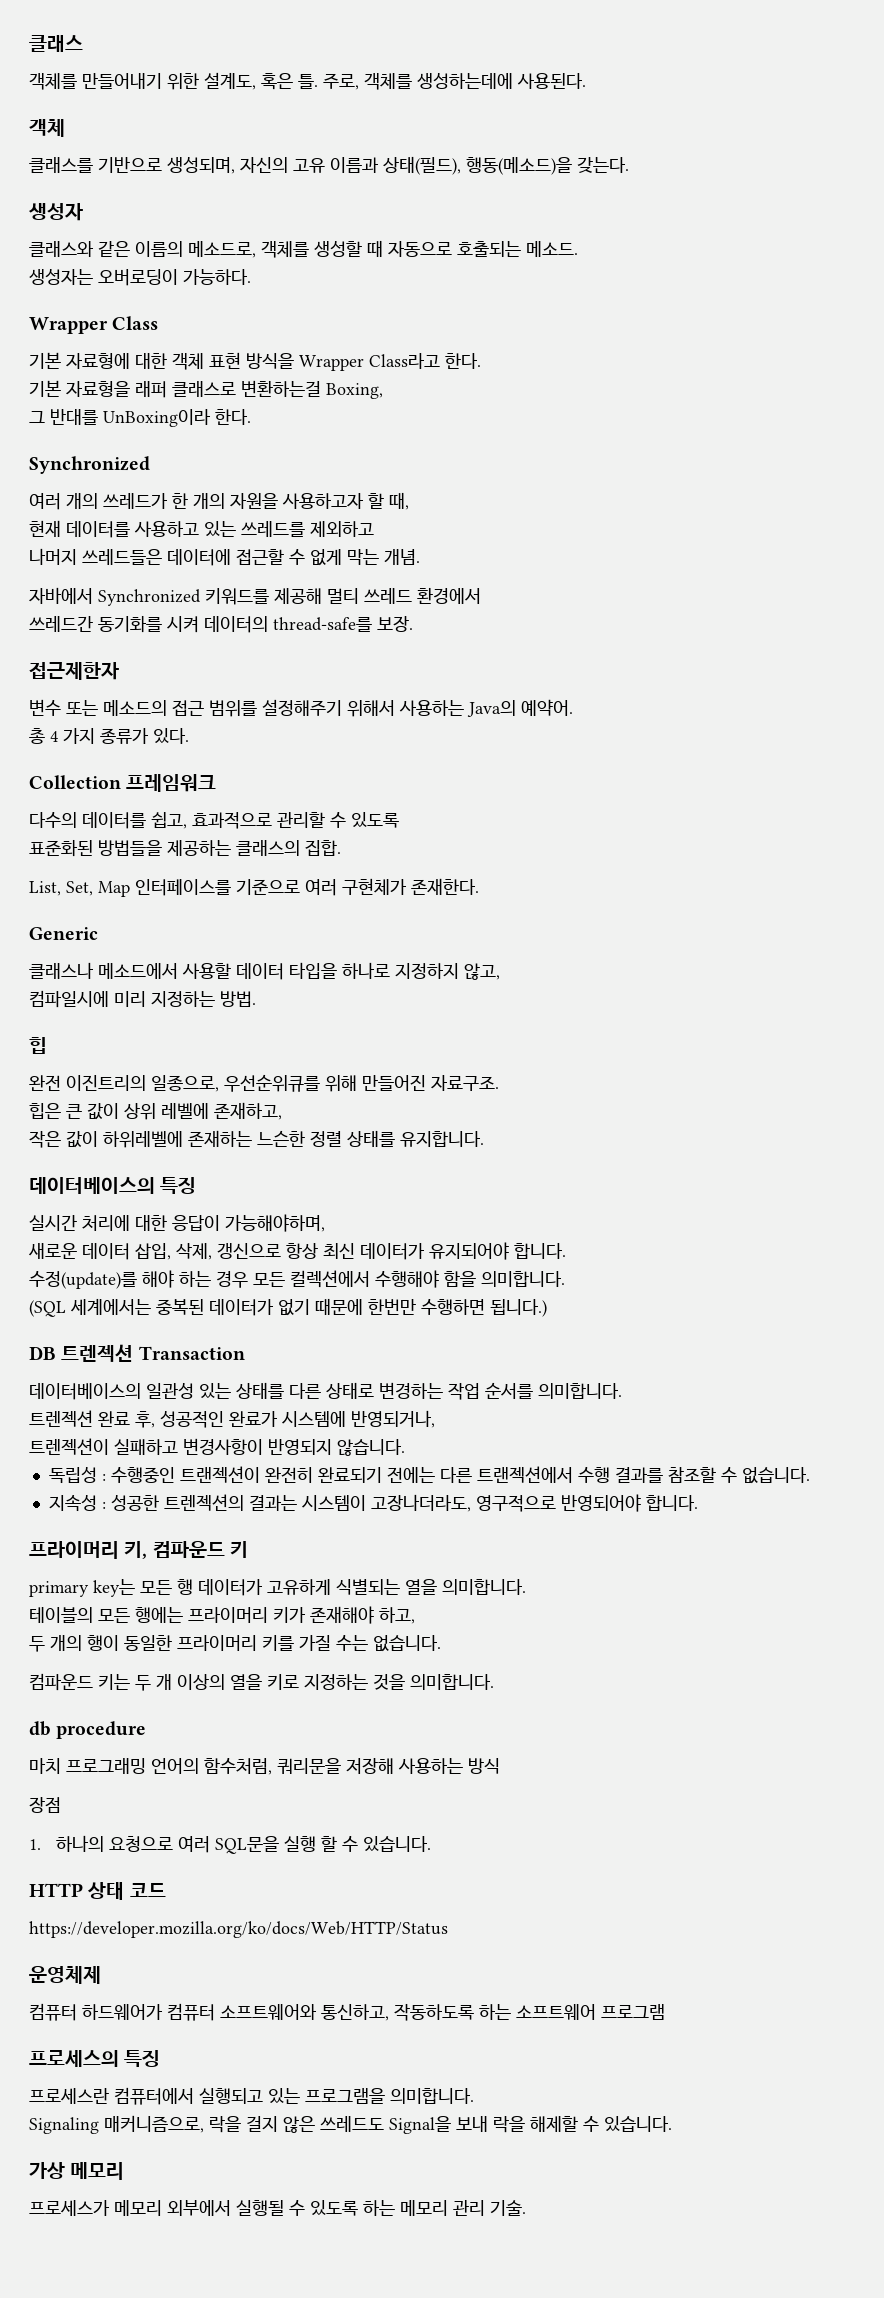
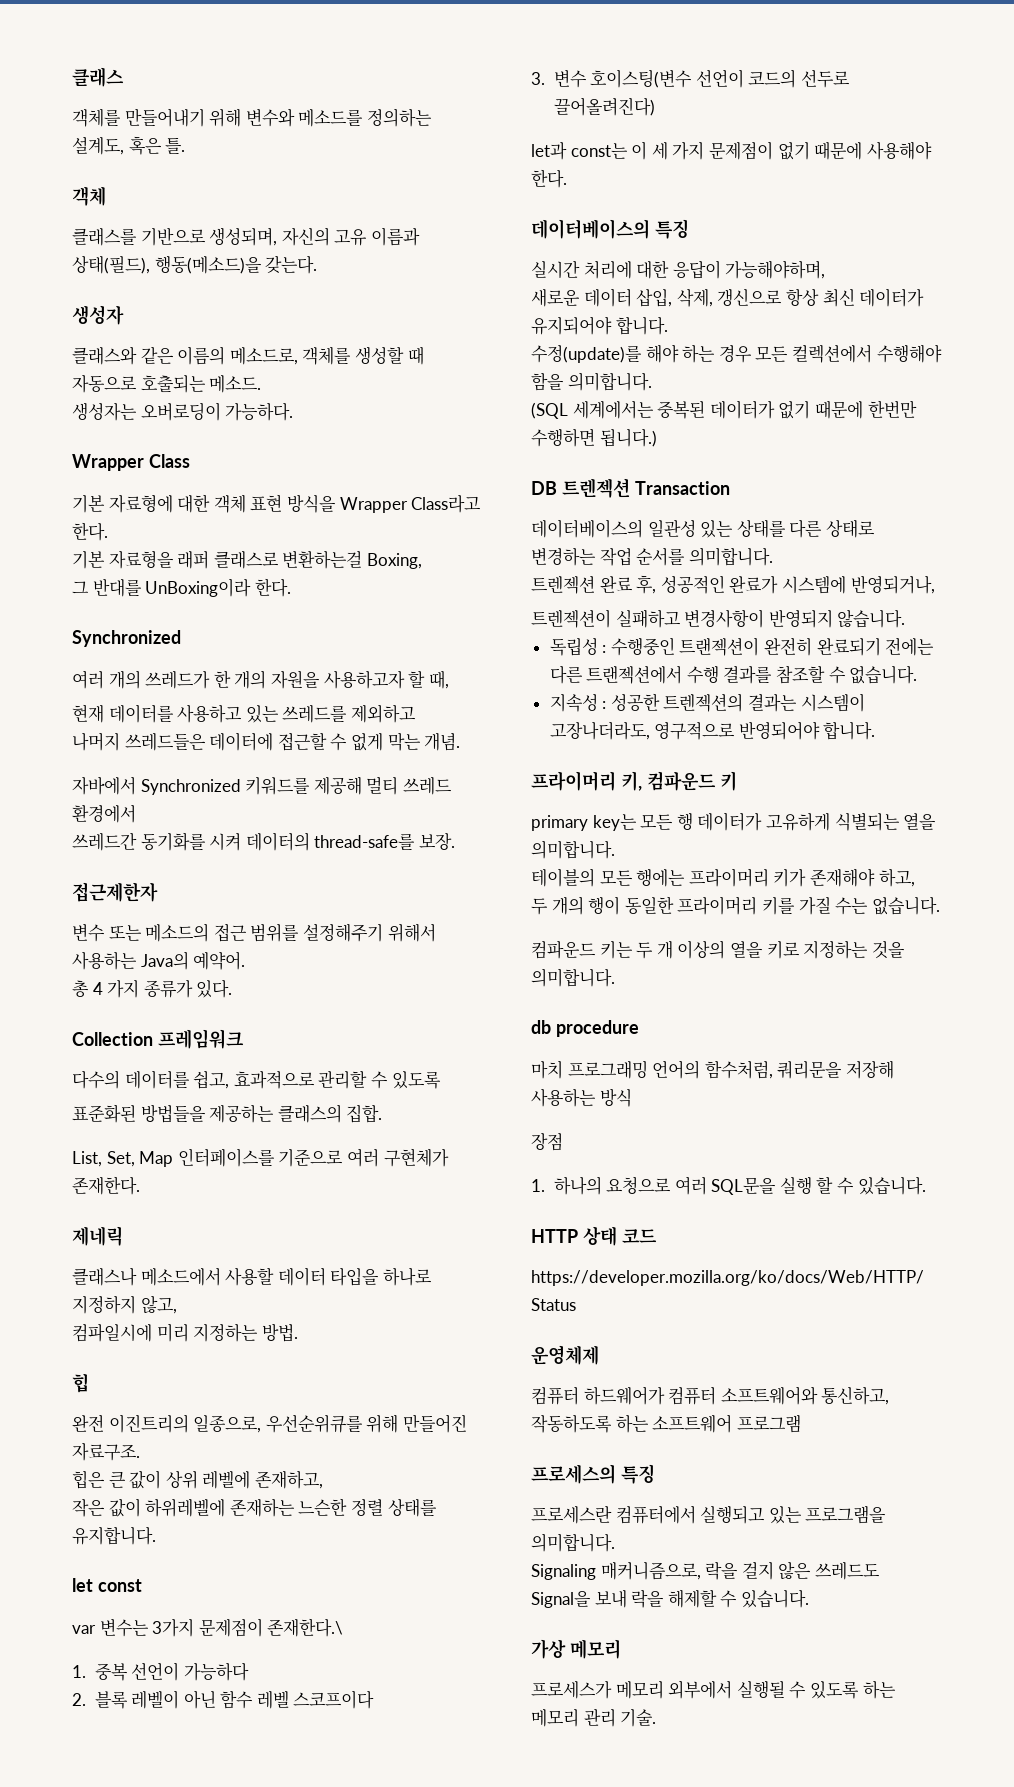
- 객체를 만들어내기 위한 설계도, 혹은 틀. 주로, 객체를 생성하는데에 사용된다.
+ 객체를 만들어내기 위해 변수와 메소드를 정의하는 설계도, 혹은 틀.
- Generic
+ 제네릭
+ let const
+ var 변수는 3가지 문제점이 존재한다.\
+ 1. 중복 선언이 가능하다
+ 2. 블록 레벨이 아닌 함수 레벨 스코프이다
+ 3. 변수 호이스팅(변수 선언이 코드의 선두로 끌어올려진다)
+ let과 const는 이 세 가지 문제점이 없기 때문에 사용해야 한다.

